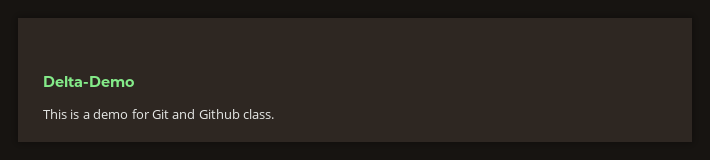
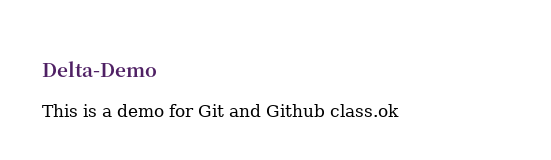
- This is a demo for Git and Github class.
+ This is a demo for Git and Github class.ok

